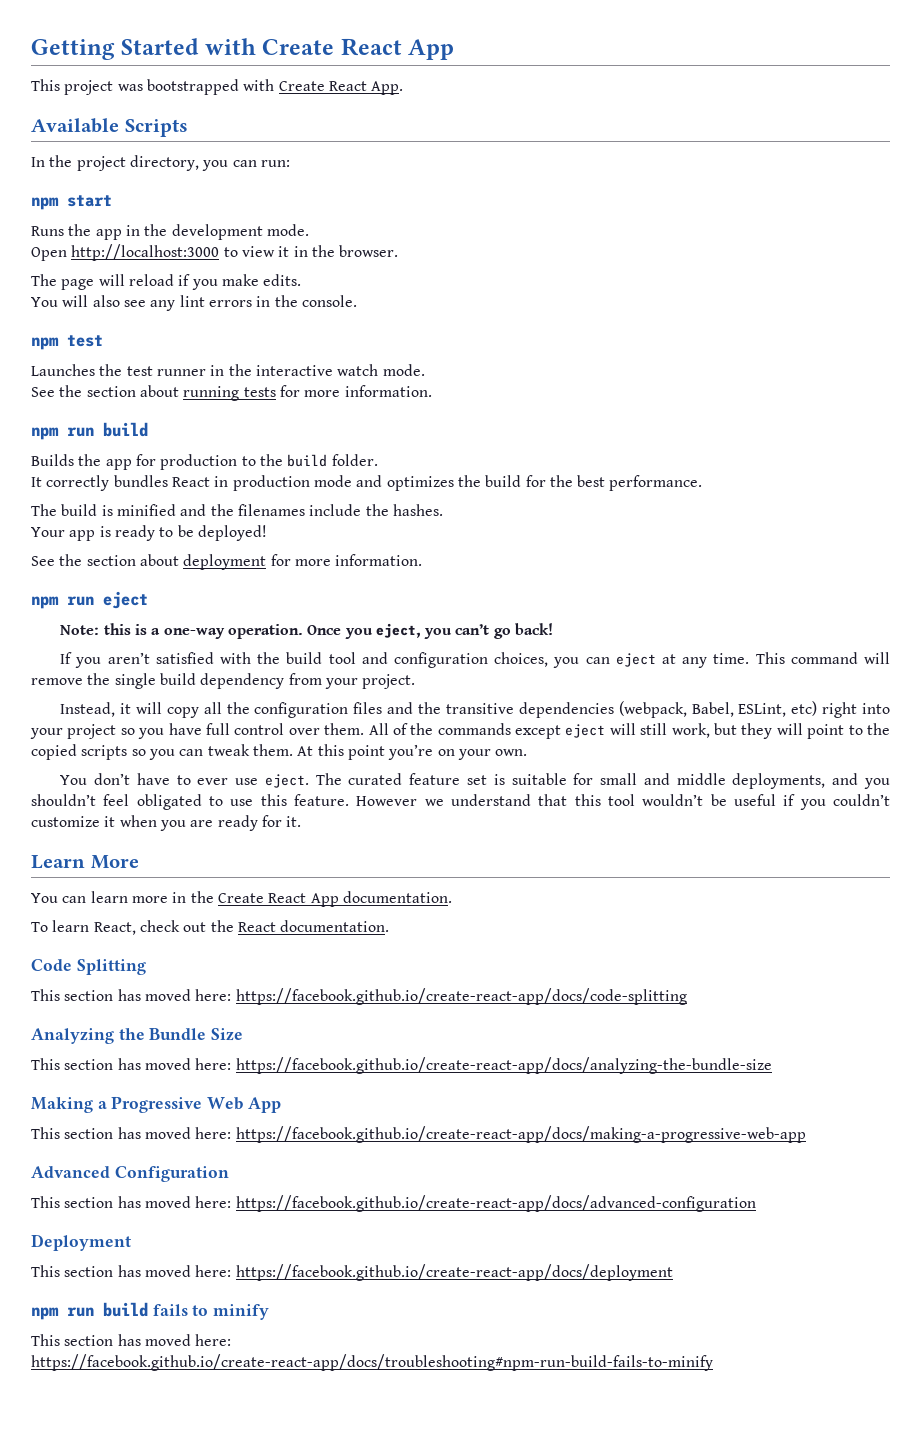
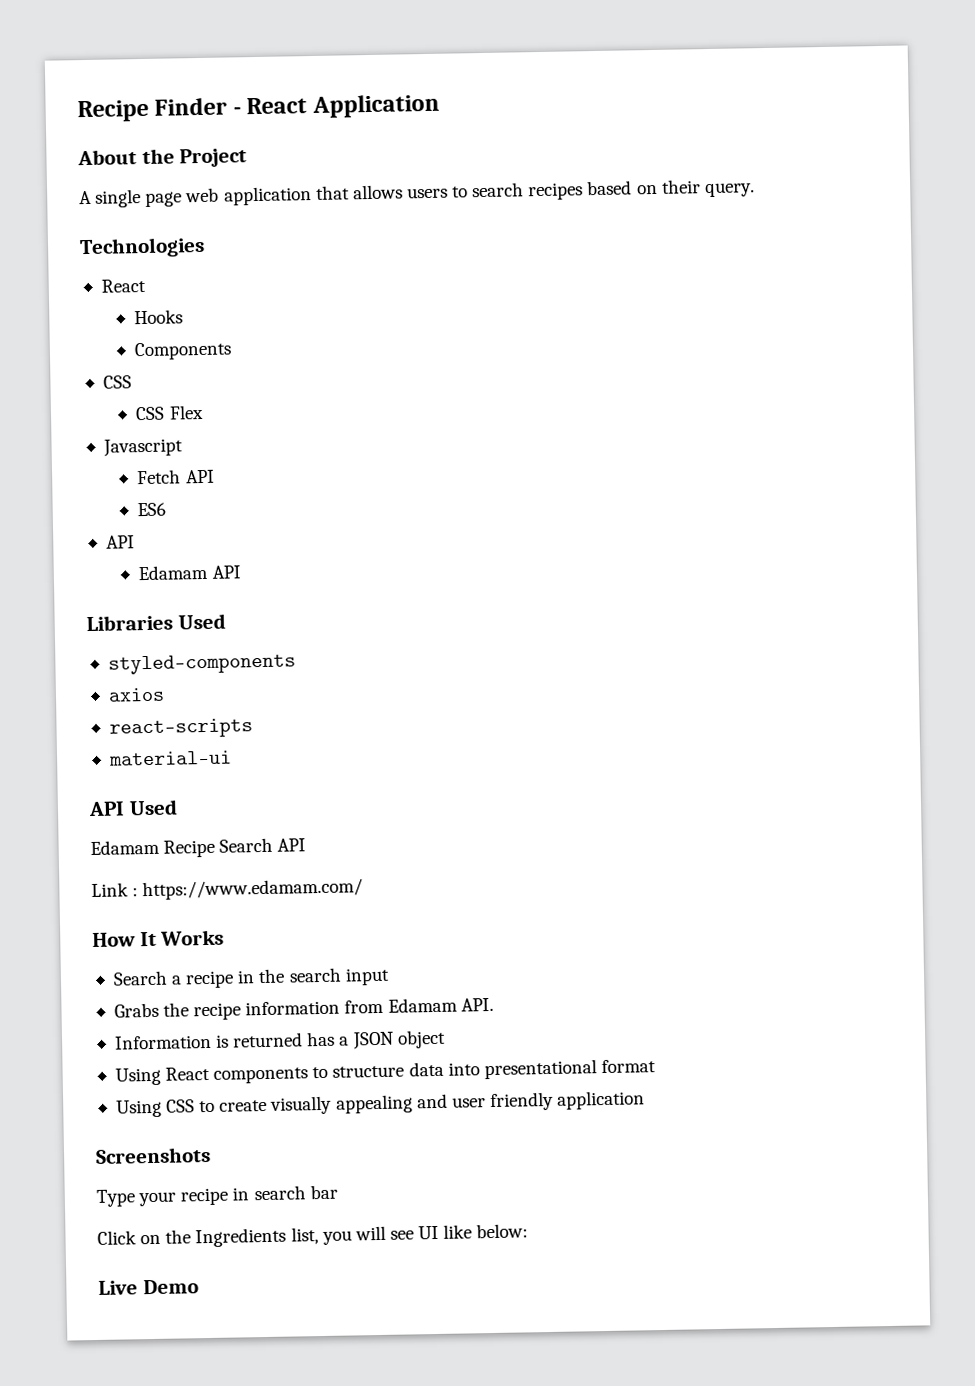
- Getting Started with Create React App
- This project was bootstrapped with Create React App.
- Available Scripts
- In the project directory, you can run:
- npm start
- Runs the app in the development mode.
- Open http://localhost:3000 to view it in the browser.
- The page will reload if you make edits.
- You will also see any lint errors in the console.
- npm test
- Launches the test runner in the interactive watch mode.
- See the section about running tests for more information.
- npm run build
- Builds the app for production to the build folder.
- It correctly bundles React in production mode and optimizes the build for the best performance.
- The build is minified and the filenames include the hashes.
- Your app is ready to be deployed!
- See the section about deployment for more information.
- npm run eject
- Note: this is a one-way operation. Once you eject, you can’t go back!
- If you aren’t satisfied with the build tool and configuration choices, you can eject at any time. This command will remove the single build dependency from your project.
- Instead, it will copy all the configuration files and the transitive dependencies (webpack, Babel, ESLint, etc) right into your project so you have full control over them. All of the commands except eject will still work, but they will point to the copied scripts so you can tweak them. At this point you’re on your own.
- You don’t have to ever use eject. The curated feature set is suitable for small and middle deployments, and you shouldn’t feel obligated to use this feature. However we understand that this tool wouldn’t be useful if you couldn’t customize it when you are ready for it.
- Learn More
- You can learn more in the Create React App documentation.
- To learn React, check out the React documentation.
- Code Splitting
- This section has moved here: https://facebook.github.io/create-react-app/docs/code-splitting
- Analyzing the Bundle Size
- This section has moved here: https://facebook.github.io/create-react-app/docs/analyzing-the-bundle-size
- Making a Progressive Web App
- This section has moved here: https://facebook.github.io/create-react-app/docs/making-a-progressive-web-app
- Advanced Configuration
- This section has moved here: https://facebook.github.io/create-react-app/docs/advanced-configuration
- Deployment
- This section has moved here: https://facebook.github.io/create-react-app/docs/deployment
- npm run build fails to minify
- This section has moved here: https://facebook.github.io/create-react-app/docs/troubleshooting#npm-run-build-fails-to-minify
+ Recipe Finder - React Application
+ About the Project
+ A single page web application that allows users to search recipes based on their query.
+ Technologies
+ React
+ Hooks
+ Components
+ CSS
+ CSS Flex
+ Javascript
+ Fetch API
+ ES6
+ API
+ Edamam API
+ Libraries Used
+ styled-components
+ axios
+ react-scripts
+ material-ui
+ API Used
+ Edamam Recipe Search API
+ Link : https://www.edamam.com/
+ How It Works
+ Search a recipe in the search input
+ Grabs the recipe information from Edamam API.
+ Information is returned has a JSON object
+ Using React components to structure data into presentational format
+ Using CSS to create visually appealing and user friendly application
+ Screenshots
+ Type your recipe in search bar
+ Click on the Ingredients list, you will see UI like below:
+ Live Demo

